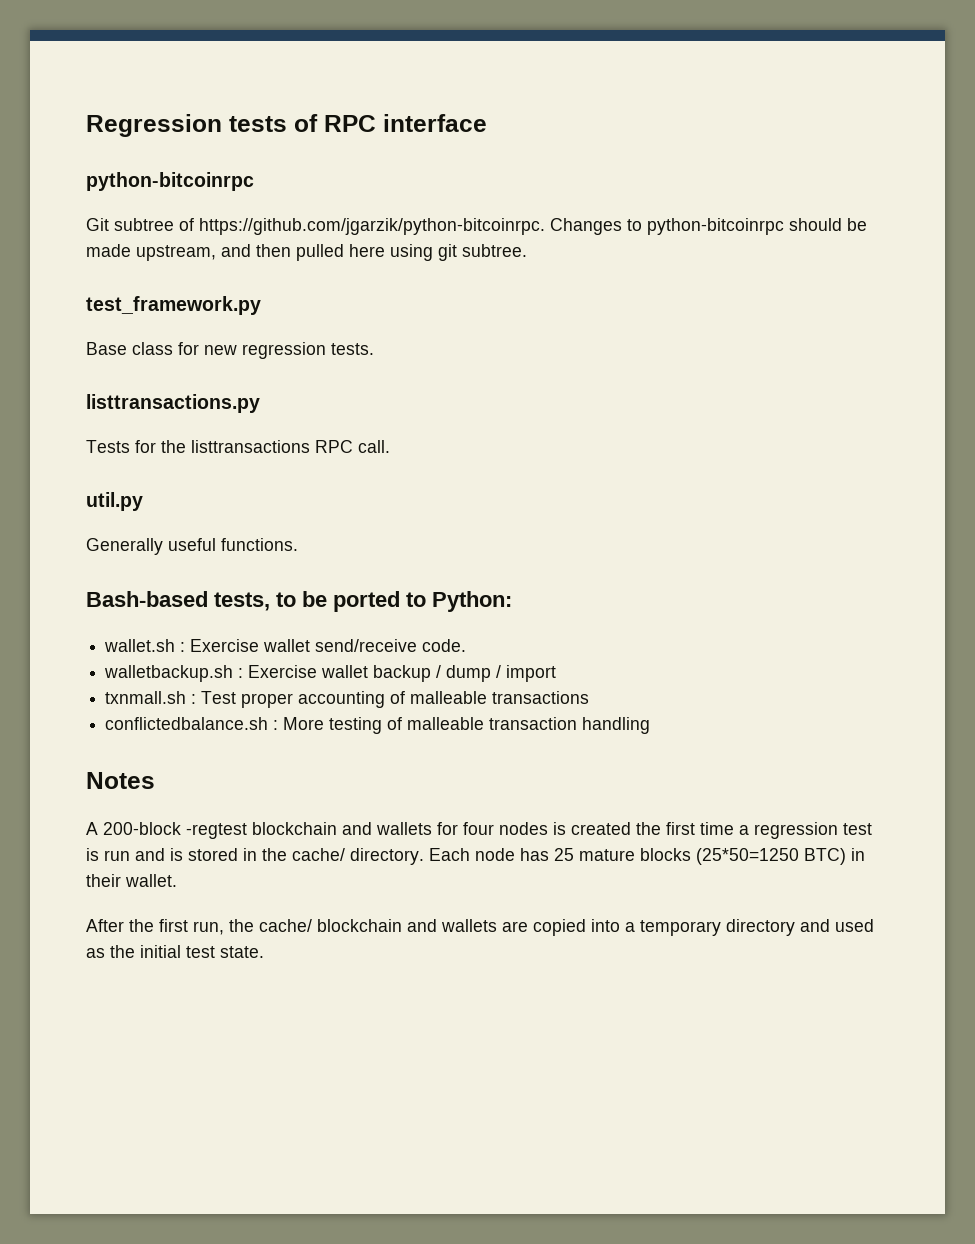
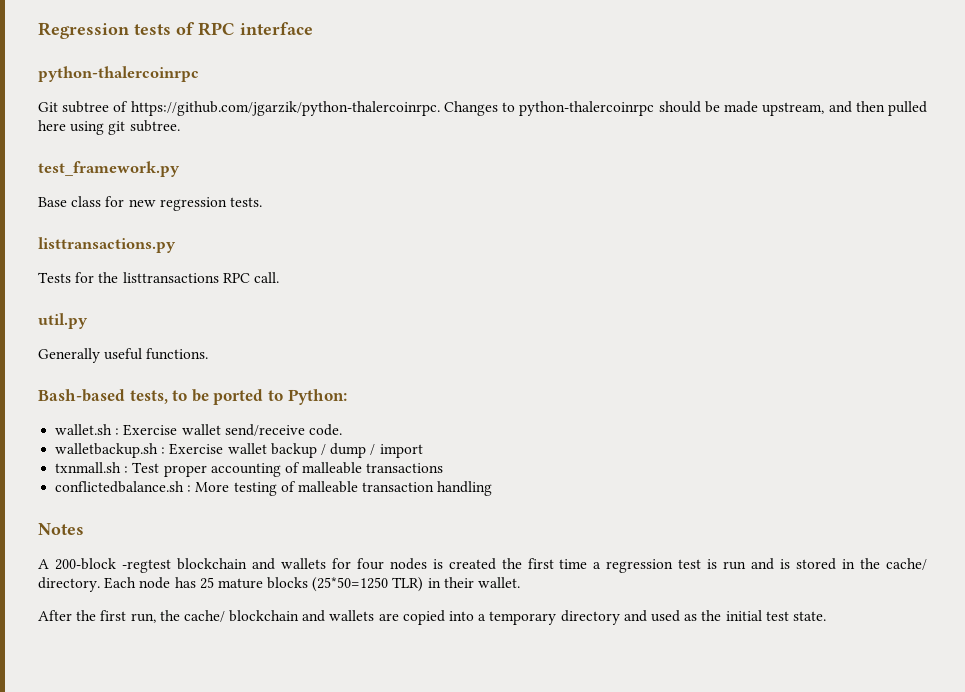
  Regression tests of RPC interface
- python-bitcoinrpc
+ python-thalercoinrpc
- Git subtree of https://github.com/jgarzik/python-bitcoinrpc. Changes to python-bitcoinrpc should be made upstream, and then pulled here using git subtree.
+ Git subtree of https://github.com/jgarzik/python-thalercoinrpc. Changes to python-thalercoinrpc should be made upstream, and then pulled here using git subtree.
- Each node has 25 mature blocks (25*50=1250 BTC) in their wallet.
+ Each node has 25 mature blocks (25*50=1250 TLR) in their wallet.

